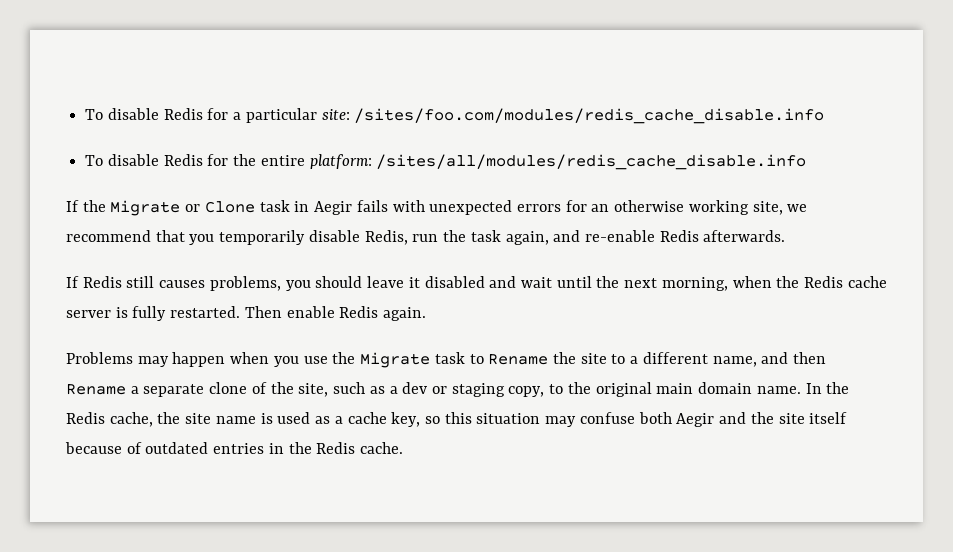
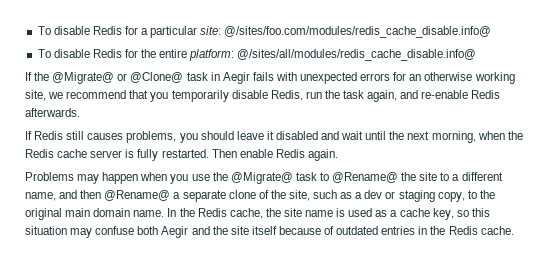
- To disable Redis for a particular site: /sites/foo.com/modules/redis_cache_disable.info
+ To disable Redis for a particular site: @/sites/foo.com/modules/redis_cache_disable.info@
- To disable Redis for the entire platform: /sites/all/modules/redis_cache_disable.info
+ To disable Redis for the entire platform: @/sites/all/modules/redis_cache_disable.info@
- If the Migrate or Clone task in Aegir fails with unexpected errors for an otherwise working site, we recommend that you temporarily disable Redis, run the task again, and re-enable Redis afterwards.
+ If the @Migrate@ or @Clone@ task in Aegir fails with unexpected errors for an otherwise working site, we recommend that you temporarily disable Redis, run the task again, and re-enable Redis afterwards.
- Problems may happen when you use the Migrate task to Rename the site to a different name, and then Rename a separate clone of the site, such as a dev or staging copy, to the original main domain name.
+ Problems may happen when you use the @Migrate@ task to @Rename@ the site to a different name, and then @Rename@ a separate clone of the site, such as a dev or staging copy, to the original main domain name.

